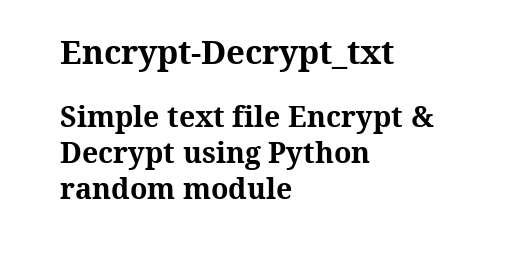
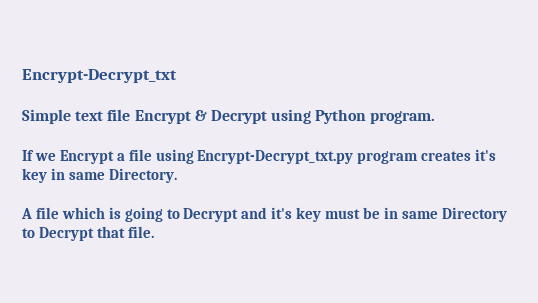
- Simple text file Encrypt & Decrypt using Python random module
+ Simple text file Encrypt & Decrypt using Python program.
+ If we Encrypt a file using Encrypt-Decrypt_txt.py program creates it's key in same Directory.
+ A file which is going to Decrypt and it's key must be in same Directory to Decrypt that file.

